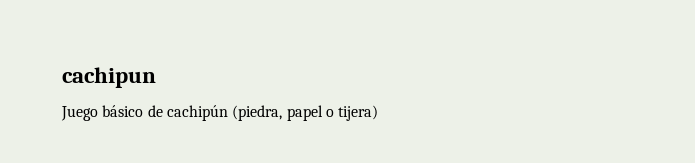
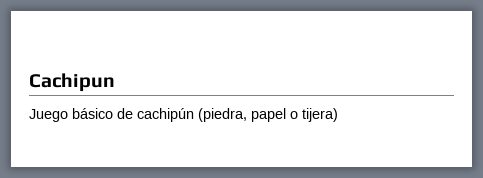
- cachipun
+ Cachipun

